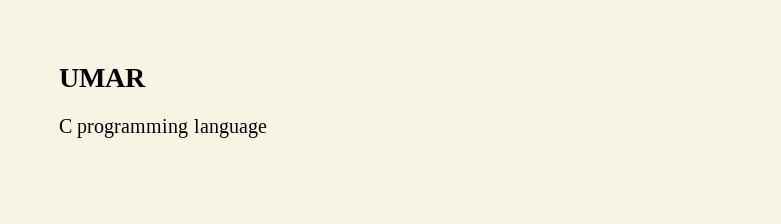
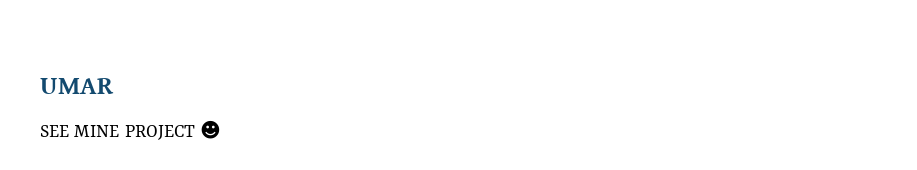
- C programming language
+ SEE MINE PROJECT ☻

